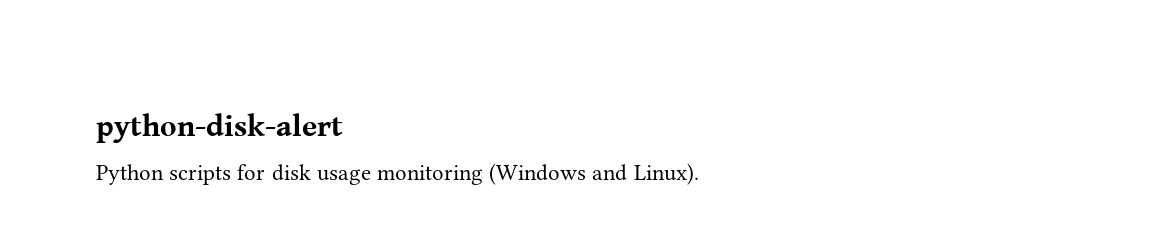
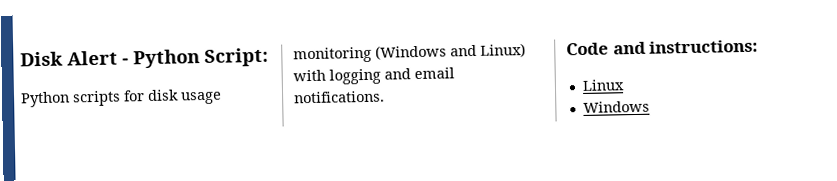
- python-disk-alert
+ Disk Alert - Python Script:
- Python scripts for disk usage monitoring (Windows and Linux).
+ Python scripts for disk usage monitoring (Windows and Linux) with logging and email notifications.
+ Code and instructions:
+ Linux
+ Windows

